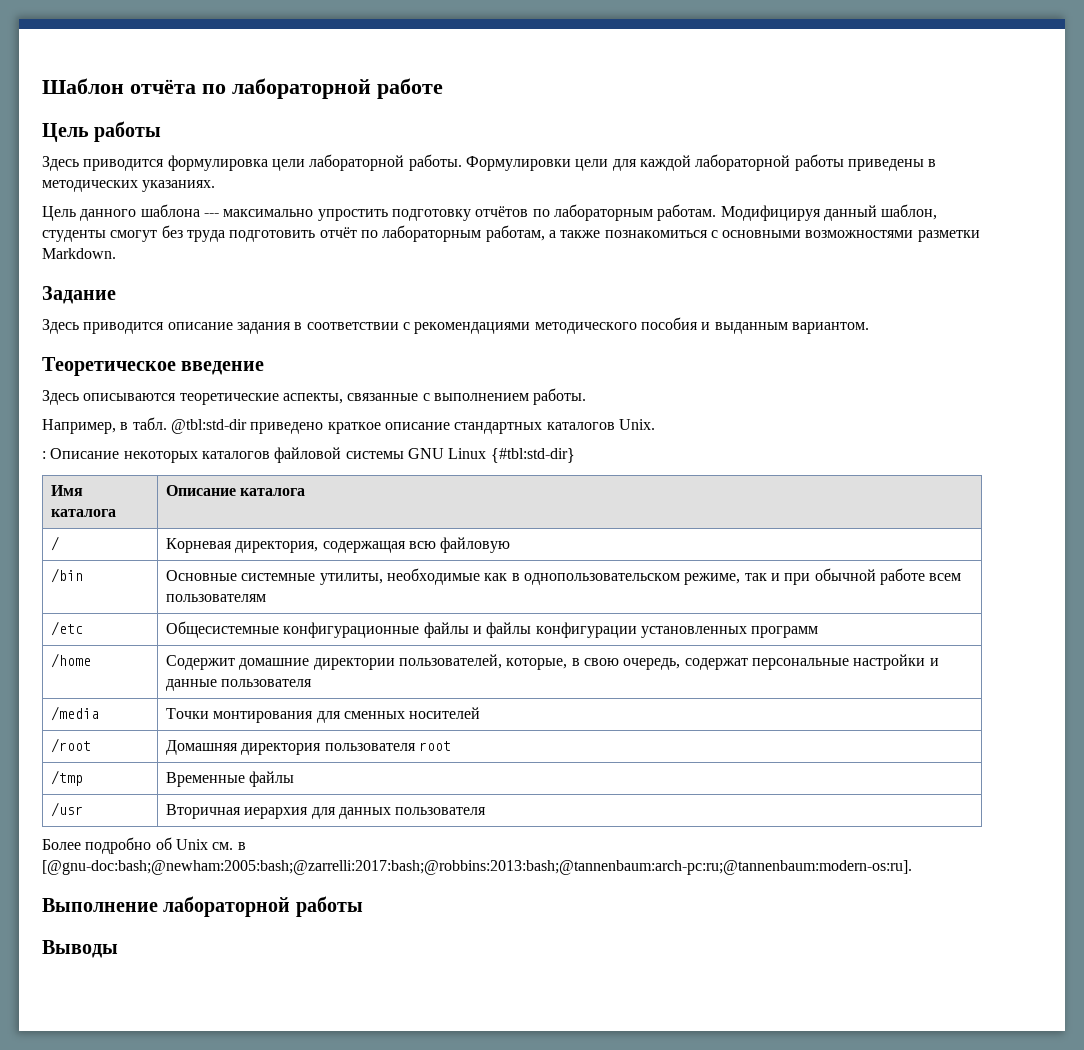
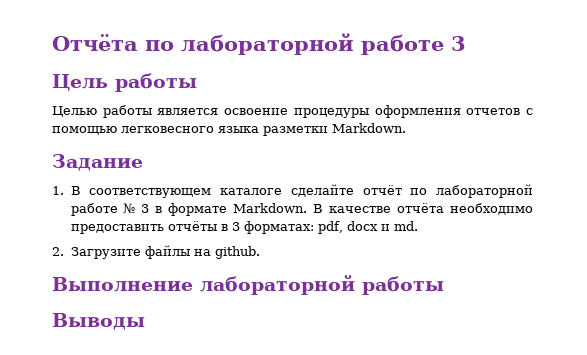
- Шаблон отчёта по лабораторной работе
+ Отчёта по лабораторной работе 3
- Здесь приводится формулировка цели лабораторной работы. Формулировки цели для каждой лабораторной работы приведены в методических указаниях.
- Цель данного шаблона --- максимально упростить подготовку отчётов по лабораторным работам. Модифицируя данный шаблон, студенты смогут без труда подготовить отчёт по лабораторным работам, а также познакомиться с основными возможностями разметки Markdown.
+ Целью работы является освоение процедуры оформления отчетов с помощью легковесного языка разметки Markdown.
  Задание
- Здесь приводится описание задания в соответствии с рекомендациями методического пособия и выданным вариантом.
- Теоретическое введение
- Здесь описываются теоретические аспекты, связанные с выполнением работы.
- Например, в табл. @tbl:std-dir приведено краткое описание стандартных каталогов Unix.
- : Описание некоторых каталогов файловой системы GNU Linux {#tbl:std-dir}
- Имя каталога | Описание каталога
- / | Корневая директория, содержащая всю файловую
- /bin | Основные системные утилиты, необходимые как в однопользовательском режиме, так и при обычной работе всем пользователям
- /etc | Общесистемные конфигурационные файлы и файлы конфигурации установленных программ
- /home | Содержит домашние директории пользователей, которые, в свою очередь, содержат персональные настройки и данные пользователя
- /media | Точки монтирования для сменных носителей
- /root | Домашняя директория пользователя root
- /tmp | Временные файлы
- /usr | Вторичная иерархия для данных пользователя
- Более подробно об Unix см. в [@gnu-doc:bash;@newham:2005:bash;@zarrelli:2017:bash;@robbins:2013:bash;@tannenbaum:arch-pc:ru;@tannenbaum:modern-os:ru].
+ 1. В соответствующем каталоге сделайте отчёт по лабораторной работе № 3 в формате Markdown. В качестве отчёта необходимо предоставить отчёты в 3 форматах: pdf, docx и md.
+ 2. Загрузите файлы на github.

